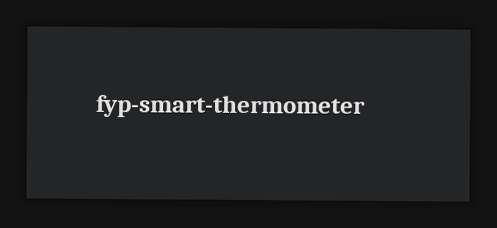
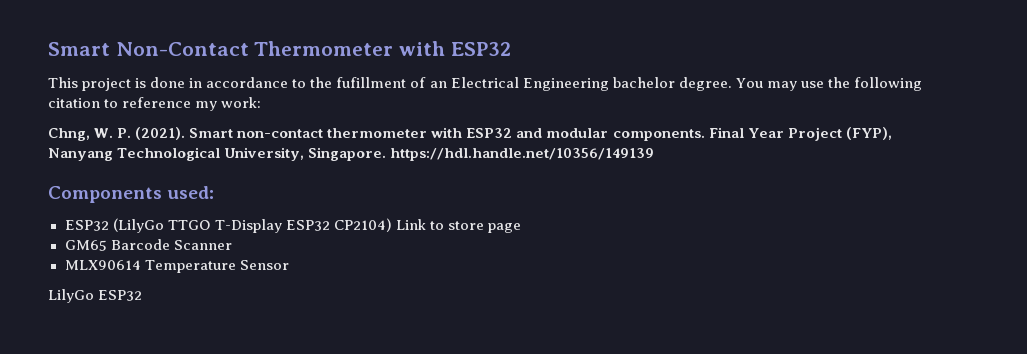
- fyp-smart-thermometer
+ Smart Non-Contact Thermometer with ESP32
+ This project is done in accordance to the fufillment of an Electrical Engineering bachelor degree. You may use the following citation to reference my work:
+ Chng, W. P. (2021). Smart non-contact thermometer with ESP32 and modular components. Final Year Project (FYP), Nanyang Technological University, Singapore. https://hdl.handle.net/10356/149139
+ Components used:
+ ESP32 (LilyGo TTGO T-Display ESP32 CP2104) Link to store page
+ GM65 Barcode Scanner
+ MLX90614 Temperature Sensor
+ LilyGo ESP32

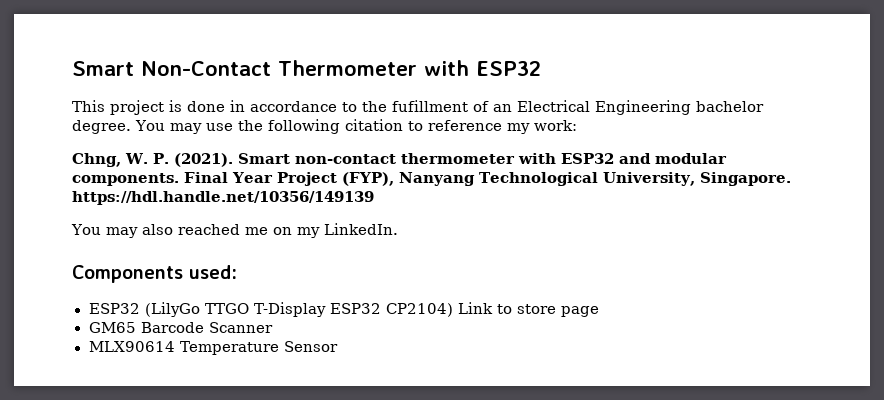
+ You may also reached me on my LinkedIn.
- LilyGo ESP32

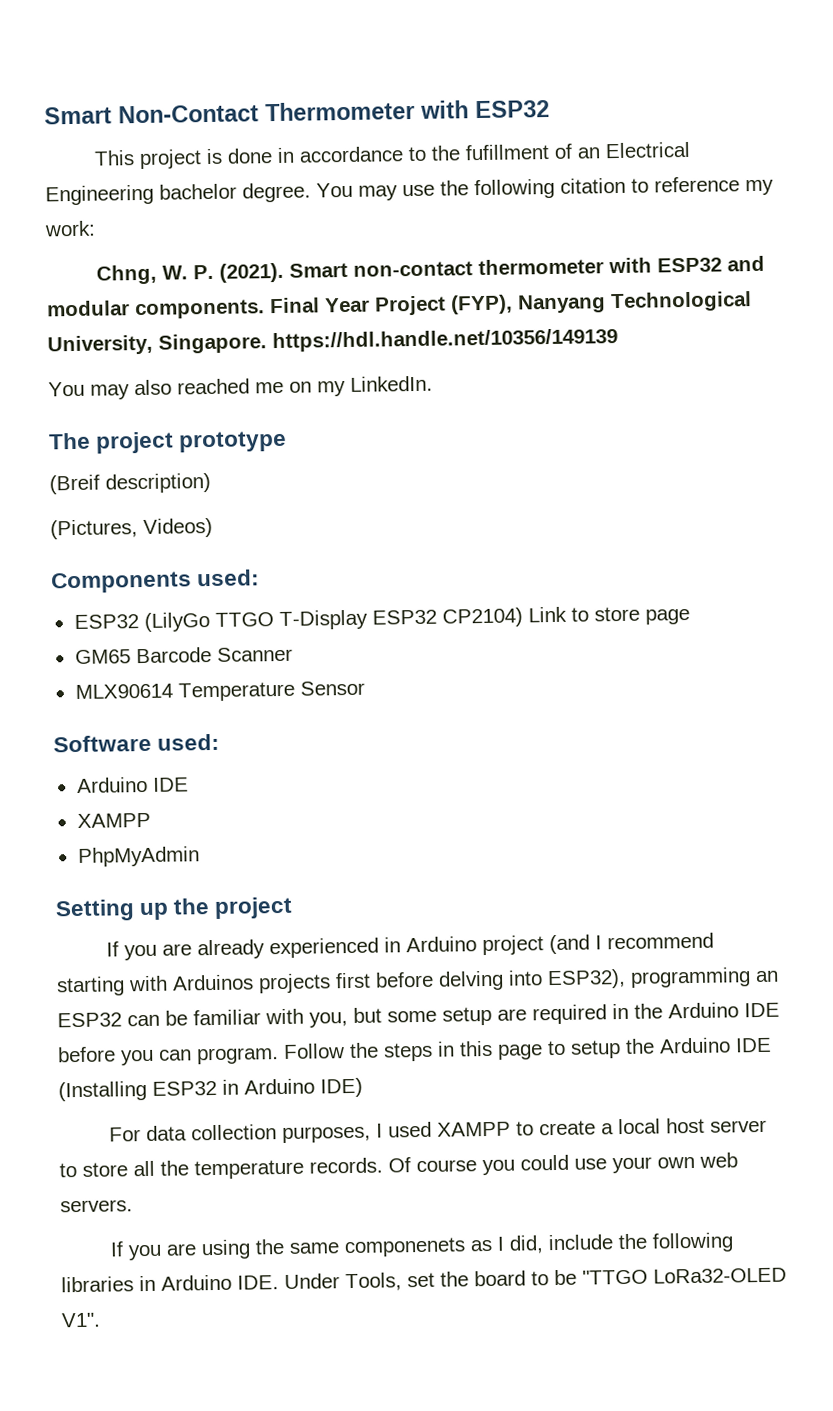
+ The project prototype
+ (Breif description)
+ (Pictures, Videos)
+ Software used:
+ Arduino IDE
+ XAMPP
+ PhpMyAdmin
+ Setting up the project
+ If you are already experienced in Arduino project (and I recommend starting with Arduinos projects first before delving into ESP32), programming an ESP32 can be familiar with you, but some setup are required in the Arduino IDE before you can program. Follow the steps in this page to setup the Arduino IDE (Installing ESP32 in Arduino IDE)
+ For data collection purposes, I used XAMPP to create a local host server to store all the temperature records. Of course you could use your own web servers.
+ If you are using the same componenets as I did, include the following libraries in Arduino IDE. Under Tools, set the board to be "TTGO LoRa32-OLED V1".

